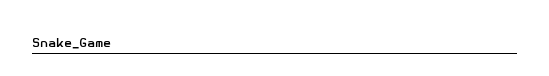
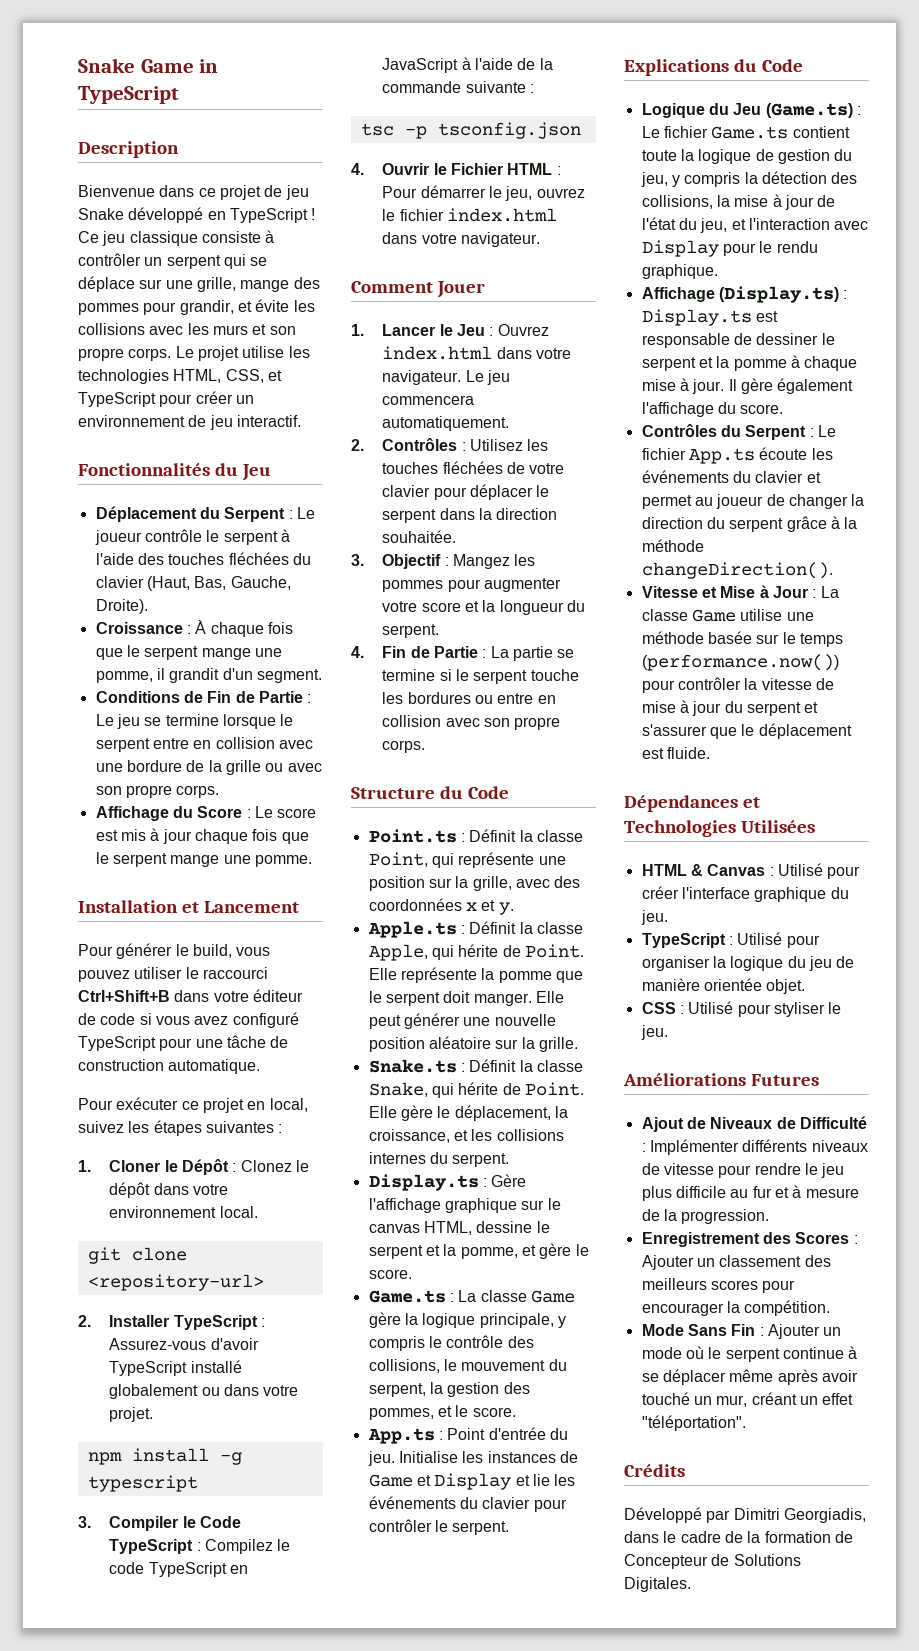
- Snake_Game
+ Snake Game in TypeScript
+ Description
+ Bienvenue dans ce projet de jeu Snake développé en TypeScript ! Ce jeu classique consiste à contrôler un serpent qui se déplace sur une grille, mange des pommes pour grandir, et évite les collisions avec les murs et son propre corps. Le projet utilise les technologies HTML, CSS, et TypeScript pour créer un environnement de jeu interactif.
+ Fonctionnalités du Jeu
+ Déplacement du Serpent : Le joueur contrôle le serpent à l'aide des touches fléchées du clavier (Haut, Bas, Gauche, Droite).
+ Croissance : À chaque fois que le serpent mange une pomme, il grandit d'un segment.
+ Conditions de Fin de Partie : Le jeu se termine lorsque le serpent entre en collision avec une bordure de la grille ou avec son propre corps.
+ Affichage du Score : Le score est mis à jour chaque fois que le serpent mange une pomme.
+ Installation et Lancement
+ Pour générer le build, vous pouvez utiliser le raccourci Ctrl+Shift+B dans votre éditeur de code si vous avez configuré TypeScript pour une tâche de construction automatique.
+ Pour exécuter ce projet en local, suivez les étapes suivantes :
+ 1. Cloner le Dépôt : Clonez le dépôt dans votre environnement local.
+ git clone <repository-url>
+ 2. Installer TypeScript : Assurez-vous d'avoir TypeScript installé globalement ou dans votre projet.
+ npm install -g typescript
+ 3. Compiler le Code TypeScript : Compilez le code TypeScript en JavaScript à l'aide de la commande suivante :
+ tsc -p tsconfig.json
+ 4. Ouvrir le Fichier HTML : Pour démarrer le jeu, ouvrez le fichier index.html dans votre navigateur.
+ Comment Jouer
+ 1. Lancer le Jeu : Ouvrez index.html dans votre navigateur. Le jeu commencera automatiquement.
+ 2. Contrôles : Utilisez les touches fléchées de votre clavier pour déplacer le serpent dans la direction souhaitée.
+ 3. Objectif : Mangez les pommes pour augmenter votre score et la longueur du serpent.
+ 4. Fin de Partie : La partie se termine si le serpent touche les bordures ou entre en collision avec son propre corps.
+ Structure du Code
+ Point.ts : Définit la classe Point, qui représente une position sur la grille, avec des coordonnées x et y.
+ Apple.ts : Définit la classe Apple, qui hérite de Point. Elle représente la pomme que le serpent doit manger. Elle peut générer une nouvelle position aléatoire sur la grille.
+ Snake.ts : Définit la classe Snake, qui hérite de Point. Elle gère le déplacement, la croissance, et les collisions internes du serpent.
+ Display.ts : Gère l'affichage graphique sur le canvas HTML, dessine le serpent et la pomme, et gère le score.
+ Game.ts : La classe Game gère la logique principale, y compris le contrôle des collisions, le mouvement du serpent, la gestion des pommes, et le score.
+ App.ts : Point d'entrée du jeu. Initialise les instances de Game et Display et lie les événements du clavier pour contrôler le serpent.
+ Explications du Code
+ Logique du Jeu (Game.ts) : Le fichier Game.ts contient toute la logique de gestion du jeu, y compris la détection des collisions, la mise à jour de l'état du jeu, et l'interaction avec Display pour le rendu graphique.
+ Affichage (Display.ts) : Display.ts est responsable de dessiner le serpent et la pomme à chaque mise à jour. Il gère également l'affichage du score.
+ Contrôles du Serpent : Le fichier App.ts écoute les événements du clavier et permet au joueur de changer la direction du serpent grâce à la méthode changeDirection().
+ Vitesse et Mise à Jour : La classe Game utilise une méthode basée sur le temps (performance.now()) pour contrôler la vitesse de mise à jour du serpent et s'assurer que le déplacement est fluide.
+ Dépendances et Technologies Utilisées
+ HTML & Canvas : Utilisé pour créer l'interface graphique du jeu.
+ TypeScript : Utilisé pour organiser la logique du jeu de manière orientée objet.
+ CSS : Utilisé pour styliser le jeu.
+ Améliorations Futures
+ Ajout de Niveaux de Difficulté : Implémenter différents niveaux de vitesse pour rendre le jeu plus difficile au fur et à mesure de la progression.
+ Enregistrement des Scores : Ajouter un classement des meilleurs scores pour encourager la compétition.
+ Mode Sans Fin : Ajouter un mode où le serpent continue à se déplacer même après avoir touché un mur, créant un effet "téléportation".
+ Crédits
+ Développé par Dimitri Georgiadis, dans le cadre de la formation de Concepteur de Solutions Digitales.

